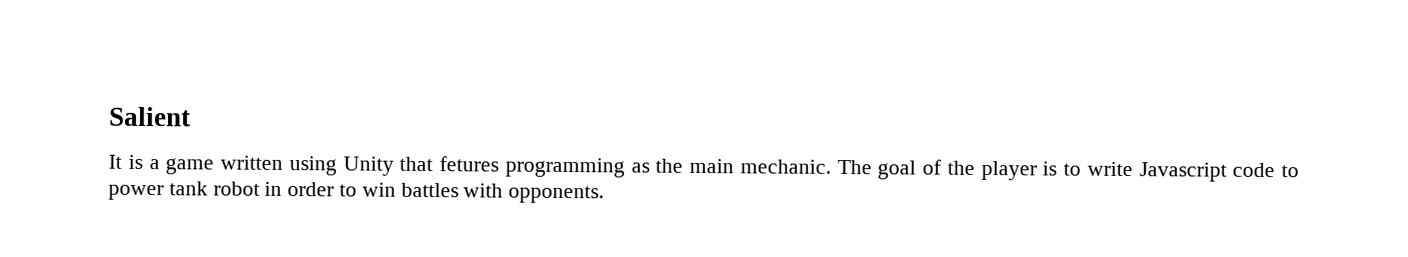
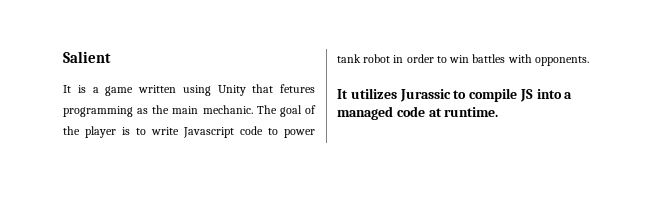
+ It utilizes Jurassic to compile JS into a managed code at runtime.

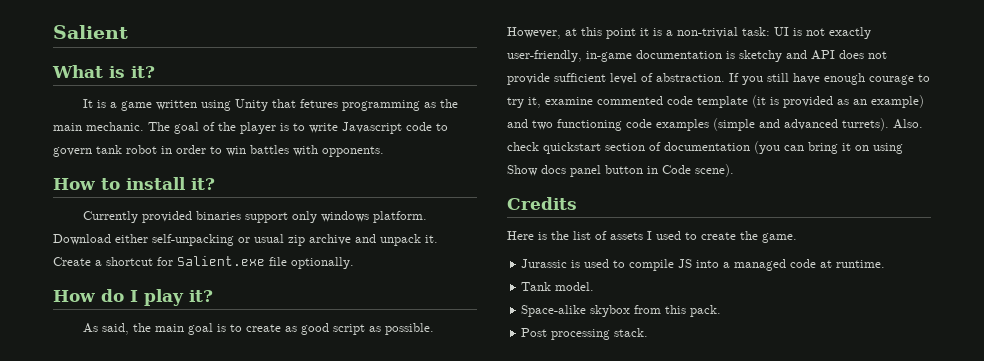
+ What is it?
- The goal of the player is to write Javascript code to power tank robot in order to win battles with opponents.
+ The goal of the player is to write Javascript code to govern tank robot in order to win battles with opponents.
- It utilizes Jurassic to compile JS into a managed code at runtime.
+ How to install it?
+ Currently provided binaries support only windows platform. Download either self-unpacking or usual zip archive and unpack it. Create a shortcut for Salient.exe file optionally.
+ How do I play it?
+ As said, the main goal is to create as good script as possible. However, at this point it is a non-trivial task: UI is not exactly user-friendly, in-game documentation is sketchy and API does not provide sufficient level of abstraction. If you still have enough courage to try it, examine commented code template (it is provided as an example) and two functioning code examples (simple and advanced turrets). Also. check quickstart section of documentation (you can bring it on using Show docs panel button in Code scene).
+ Credits
+ Here is the list of assets I used to create the game.
+ Jurassic is used to compile JS into a managed code at runtime.
+ Tank model.
+ Space-alike skybox from this pack.
+ Post processing stack.

